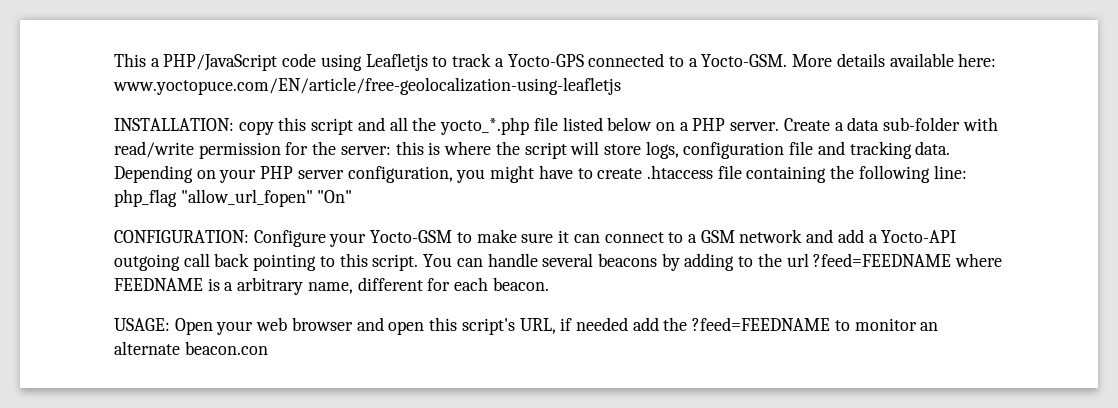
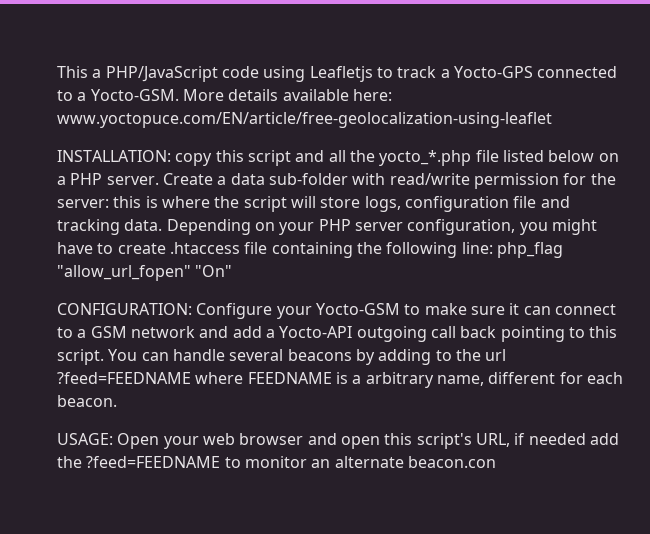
- More details available here: www.yoctopuce.com/EN/article/free-geolocalization-using-leafletjs
+ More details available here: www.yoctopuce.com/EN/article/free-geolocalization-using-leaflet

